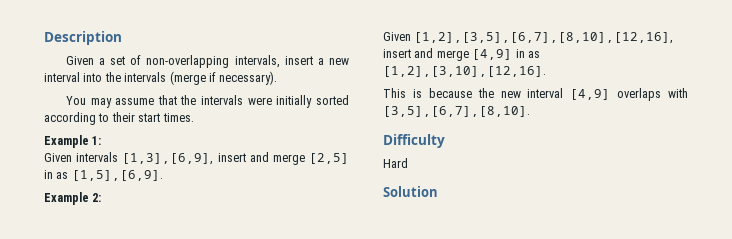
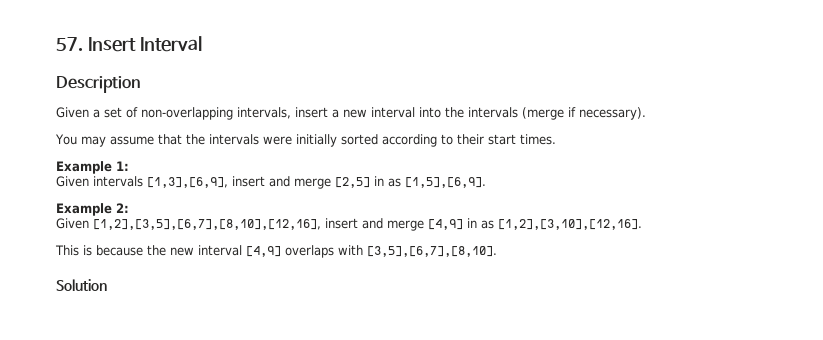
+ 57. Insert Interval
- Difficulty
- Hard

